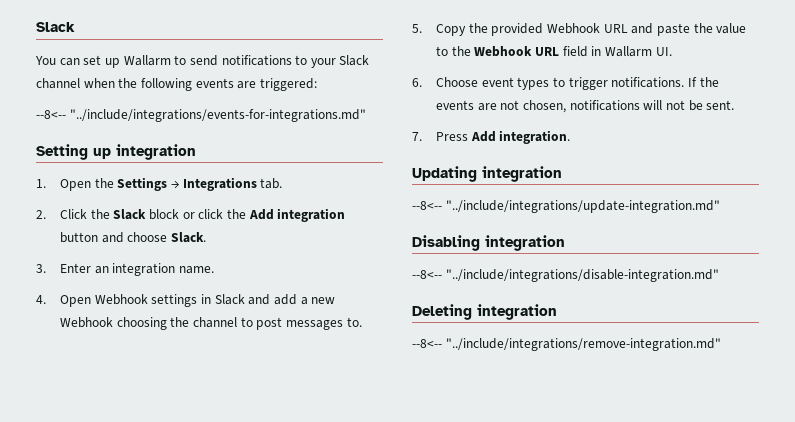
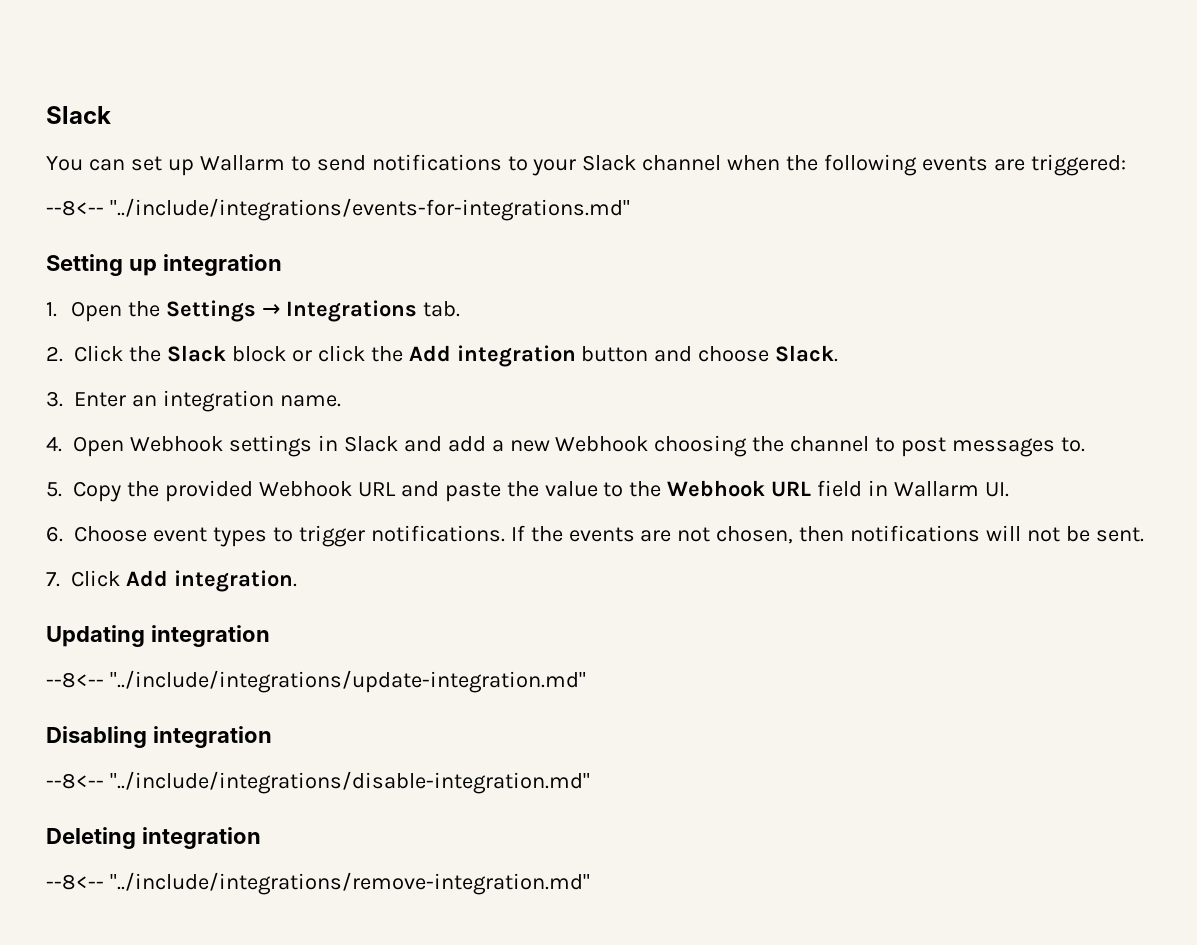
- If the events are not chosen, notifications will not be sent.
+ If the events are not chosen, then notifications will not be sent.
- 7. Press Add integration.
+ 7. Click Add integration.

